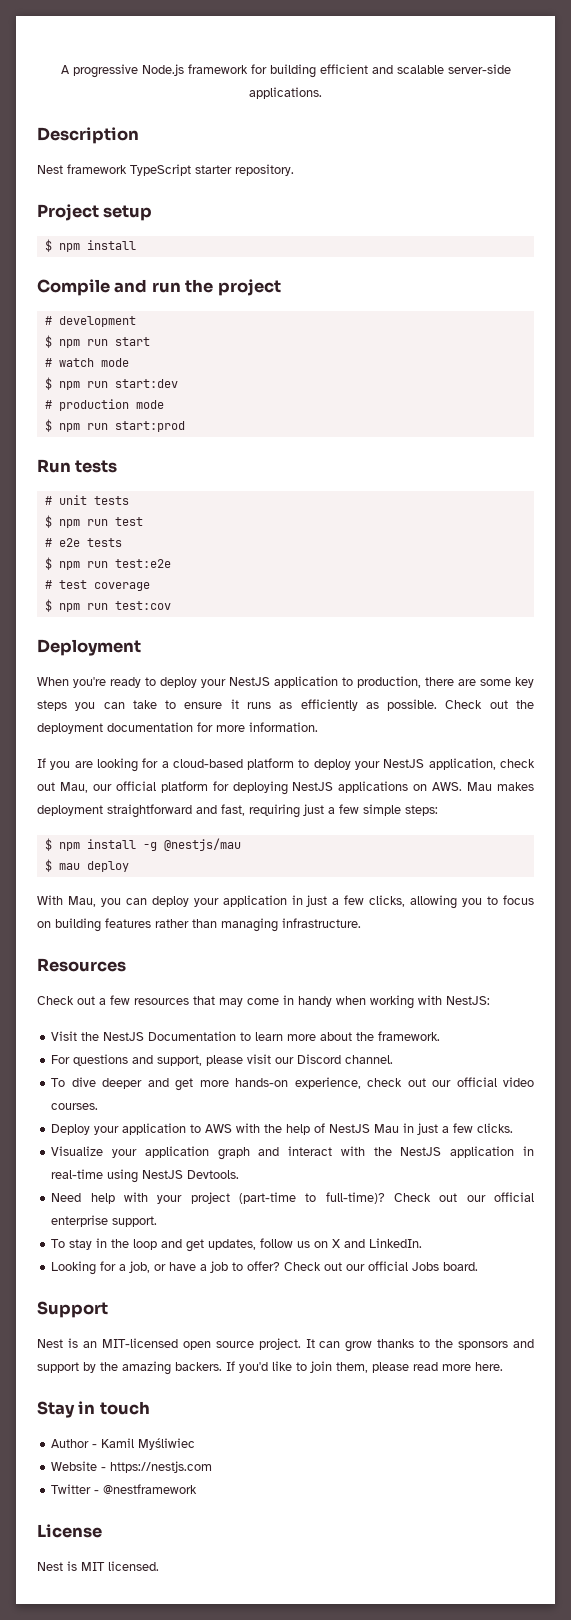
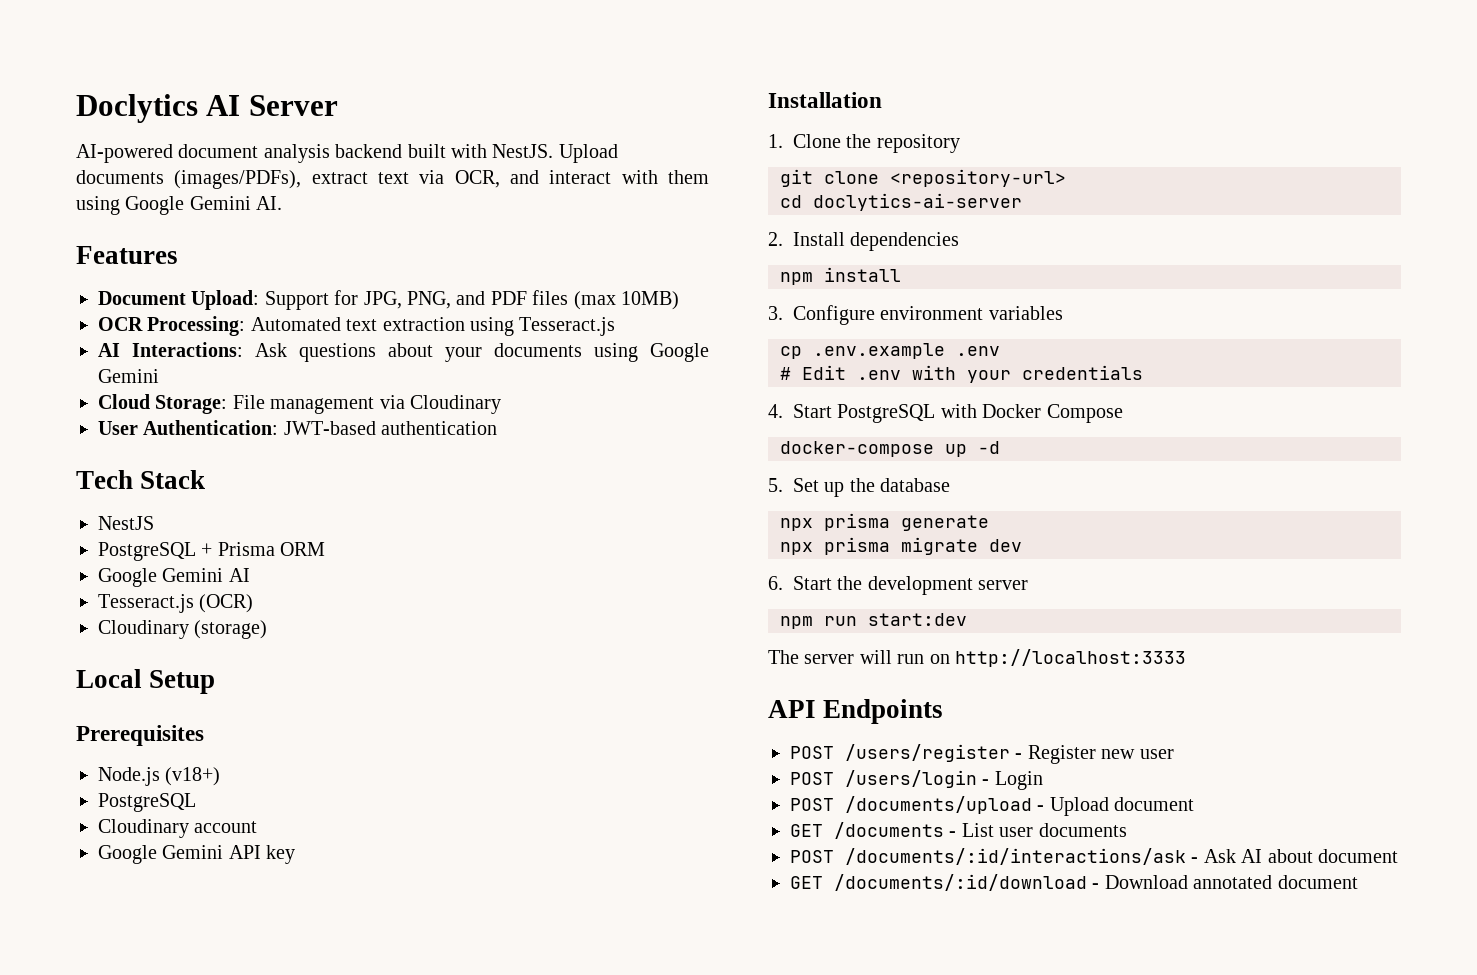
- A progressive Node.js framework for building efficient and scalable server-side applications.
- Description
- Nest framework TypeScript starter repository.
- Project setup
- $ npm install
- Compile and run the project
- # development
- $ npm run start
- # watch mode
- $ npm run start:dev
- # production mode
- $ npm run start:prod
- Run tests
- # unit tests
- $ npm run test
- # e2e tests
- $ npm run test:e2e
- # test coverage
- $ npm run test:cov
- Deployment
- When you're ready to deploy your NestJS application to production, there are some key steps you can take to ensure it runs as efficiently as possible. Check out the deployment documentation for more information.
- If you are looking for a cloud-based platform to deploy your NestJS application, check out Mau, our official platform for deploying NestJS applications on AWS. Mau makes deployment straightforward and fast, requiring just a few simple steps:
- $ npm install -g @nestjs/mau
- $ mau deploy
- With Mau, you can deploy your application in just a few clicks, allowing you to focus on building features rather than managing infrastructure.
- Resources
- Check out a few resources that may come in handy when working with NestJS:
- Visit the NestJS Documentation to learn more about the framework.
- For questions and support, please visit our Discord channel.
- To dive deeper and get more hands-on experience, check out our official video courses.
- Deploy your application to AWS with the help of NestJS Mau in just a few clicks.
- Visualize your application graph and interact with the NestJS application in real-time using NestJS Devtools.
- Need help with your project (part-time to full-time)? Check out our official enterprise support.
- To stay in the loop and get updates, follow us on X and LinkedIn.
- Looking for a job, or have a job to offer? Check out our official Jobs board.
- Support
- Nest is an MIT-licensed open source project. It can grow thanks to the sponsors and support by the amazing backers. If you'd like to join them, please read more here.
- Stay in touch
- Author - Kamil Myśliwiec
- Website - https://nestjs.com
- Twitter - @nestframework
- License
- Nest is MIT licensed.
+ Doclytics AI Server
+ AI-powered document analysis backend built with NestJS. Upload documents (images/PDFs), extract text via OCR, and interact with them using Google Gemini AI.
+ Features
+ Document Upload: Support for JPG, PNG, and PDF files (max 10MB)
+ OCR Processing: Automated text extraction using Tesseract.js
+ AI Interactions: Ask questions about your documents using Google Gemini
+ Cloud Storage: File management via Cloudinary
+ User Authentication: JWT-based authentication
+ Tech Stack
+ NestJS
+ PostgreSQL + Prisma ORM
+ Google Gemini AI
+ Tesseract.js (OCR)
+ Cloudinary (storage)
+ Local Setup
+ Prerequisites
+ Node.js (v18+)
+ PostgreSQL
+ Cloudinary account
+ Google Gemini API key
+ Installation
+ 1. Clone the repository
+ git clone <repository-url>
+ cd doclytics-ai-server
+ 2. Install dependencies
+ npm install
+ 3. Configure environment variables
+ cp .env.example .env
+ # Edit .env with your credentials
+ 4. Start PostgreSQL with Docker Compose
+ docker-compose up -d
+ 5. Set up the database
+ npx prisma generate
+ npx prisma migrate dev
+ 6. Start the development server
+ npm run start:dev
+ The server will run on http://localhost:3333
+ API Endpoints
+ POST /users/register - Register new user
+ POST /users/login - Login
+ POST /documents/upload - Upload document
+ GET /documents - List user documents
+ POST /documents/:id/interactions/ask - Ask AI about document
+ GET /documents/:id/download - Download annotated document

